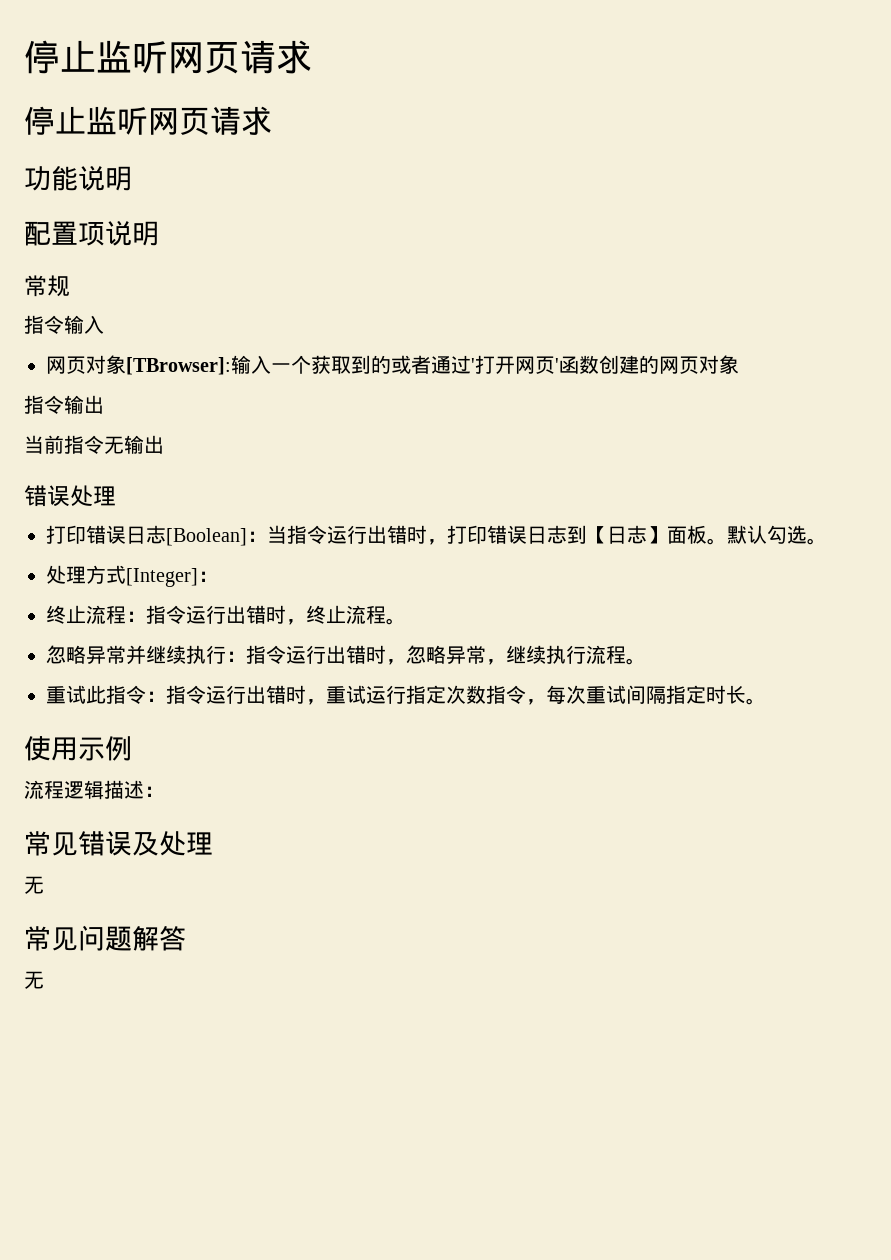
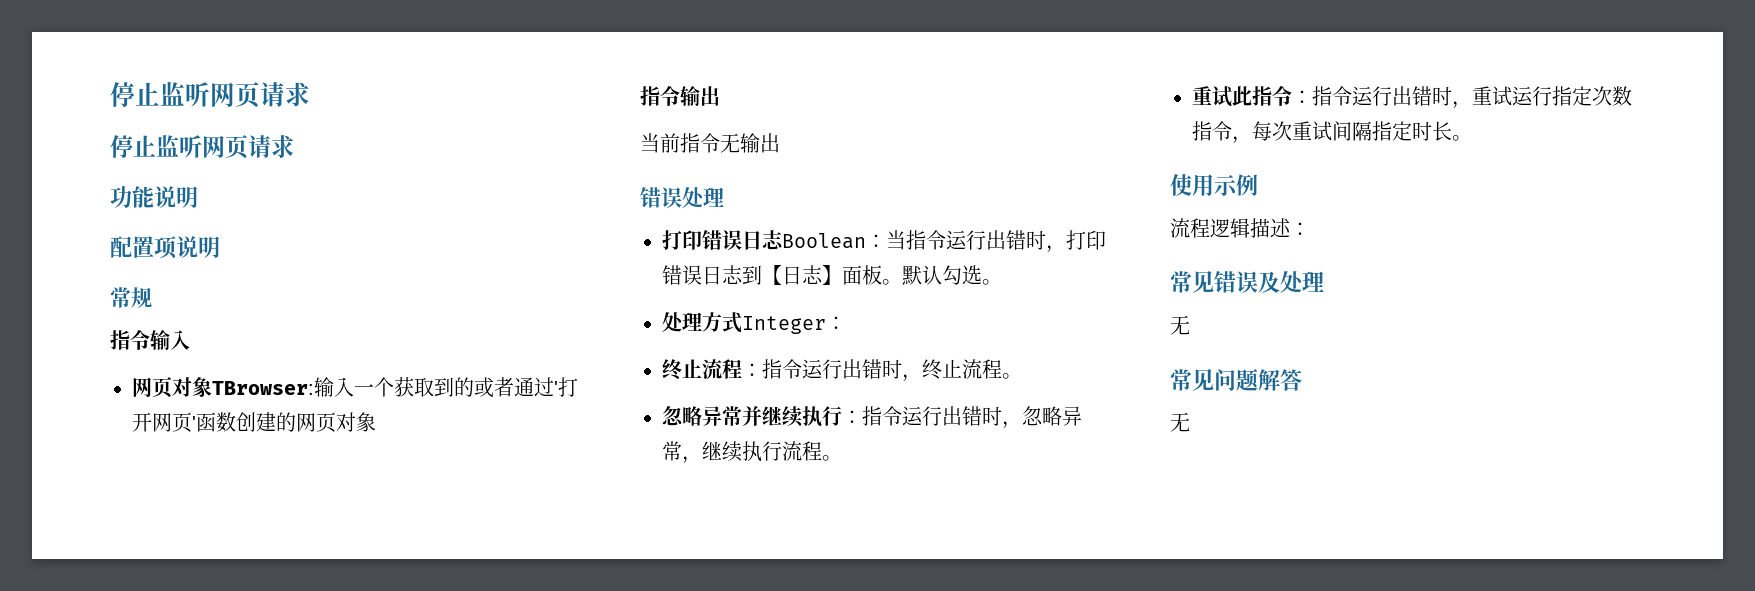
- 网页对象[TBrowser]:输入一个获取到的或者通过'打开网页'函数创建的网页对象
+ 网页对象TBrowser:输入一个获取到的或者通过'打开网页'函数创建的网页对象
- 打印错误日志[Boolean]：当指令运行出错时，打印错误日志到【日志】面板。
+ 打印错误日志Boolean：当指令运行出错时，打印错误日志到【日志】面板。
- 处理方式[Integer]：
+ 处理方式Integer：

